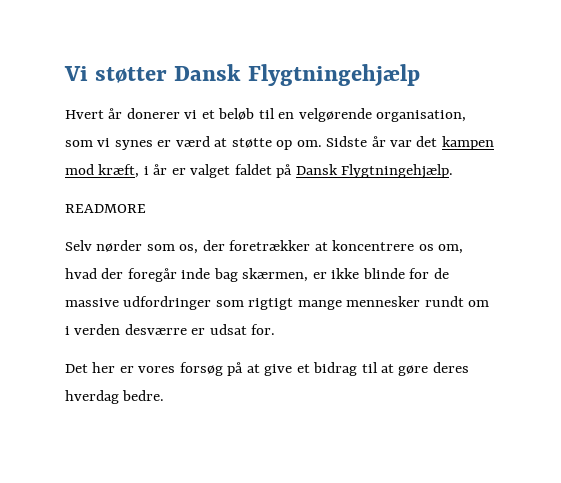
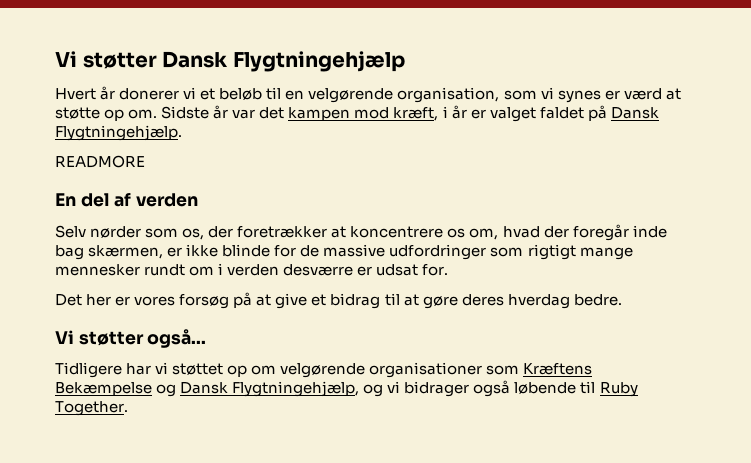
+ En del af verden
+ Vi støtter også...
+ Tidligere har vi støttet op om velgørende organisationer som Kræftens Bekæmpelse og Dansk Flygtningehjælp, og vi bidrager også løbende til Ruby Together.

